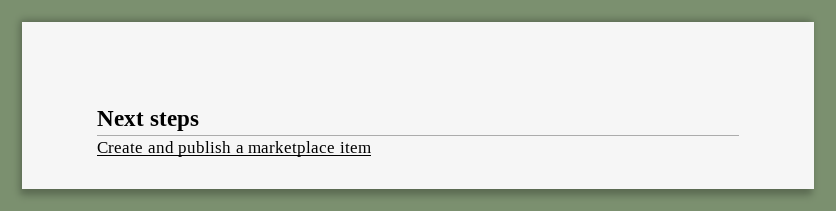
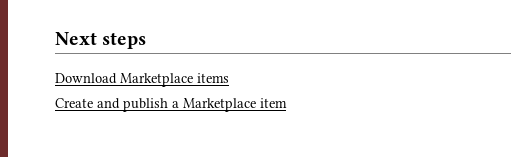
+ Download Marketplace items
- Create and publish a marketplace item
+ Create and publish a Marketplace item

